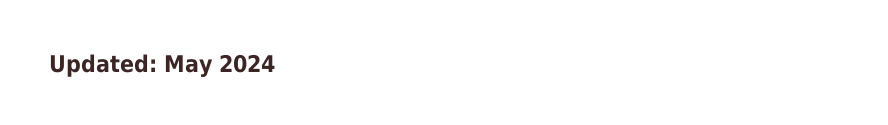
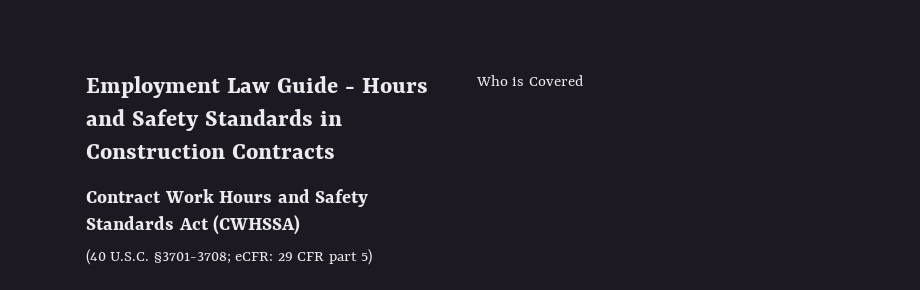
- Updated: May 2024
+ Employment Law Guide - Hours and Safety Standards in Construction Contracts
+ Contract Work Hours and Safety Standards Act (CWHSSA)
+ (40 U.S.C. §3701-3708; eCFR: 29 CFR part 5)
+ Who is Covered

